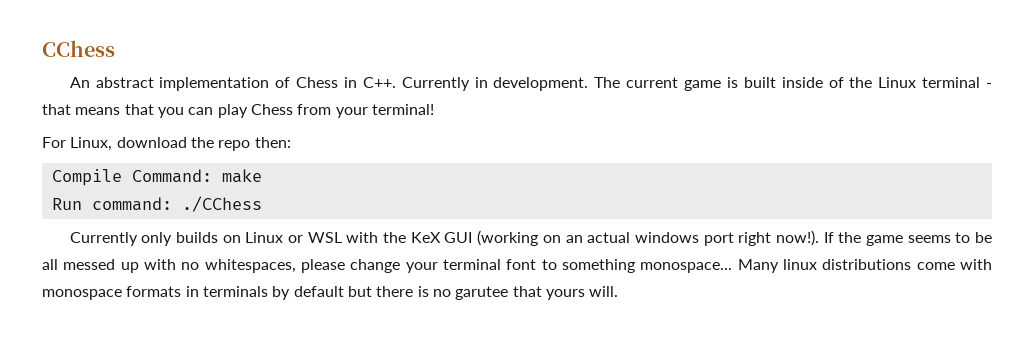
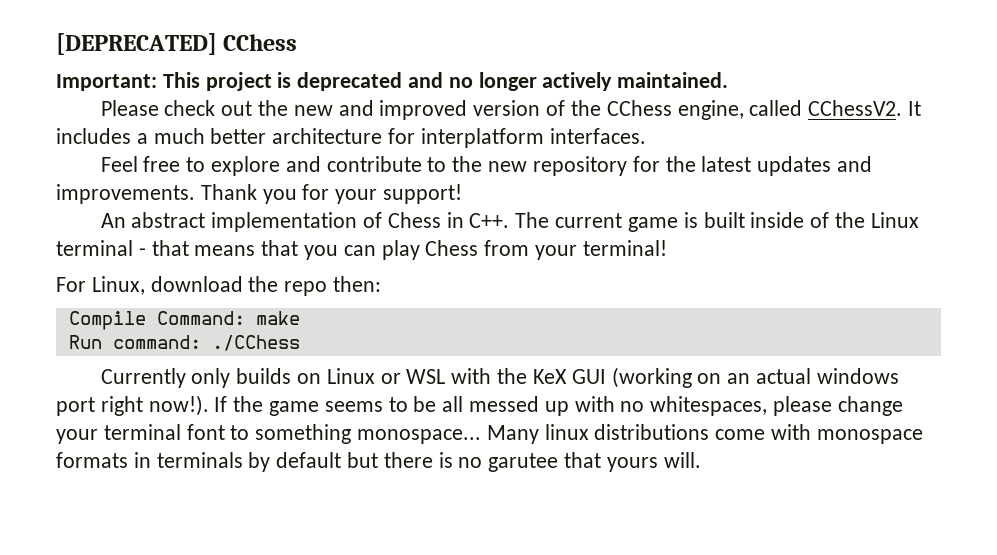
- CChess
+ [DEPRECATED] CChess
+ Important: This project is deprecated and no longer actively maintained.
+ Please check out the new and improved version of the CChess engine, called CChessV2. It includes a much better architecture for interplatform interfaces.
+ Feel free to explore and contribute to the new repository for the latest updates and improvements. Thank you for your support!
- An abstract implementation of Chess in C++. Currently in development. The current game is built inside of the Linux terminal - that means that you can play Chess from your terminal!
+ An abstract implementation of Chess in C++. The current game is built inside of the Linux terminal - that means that you can play Chess from your terminal!

